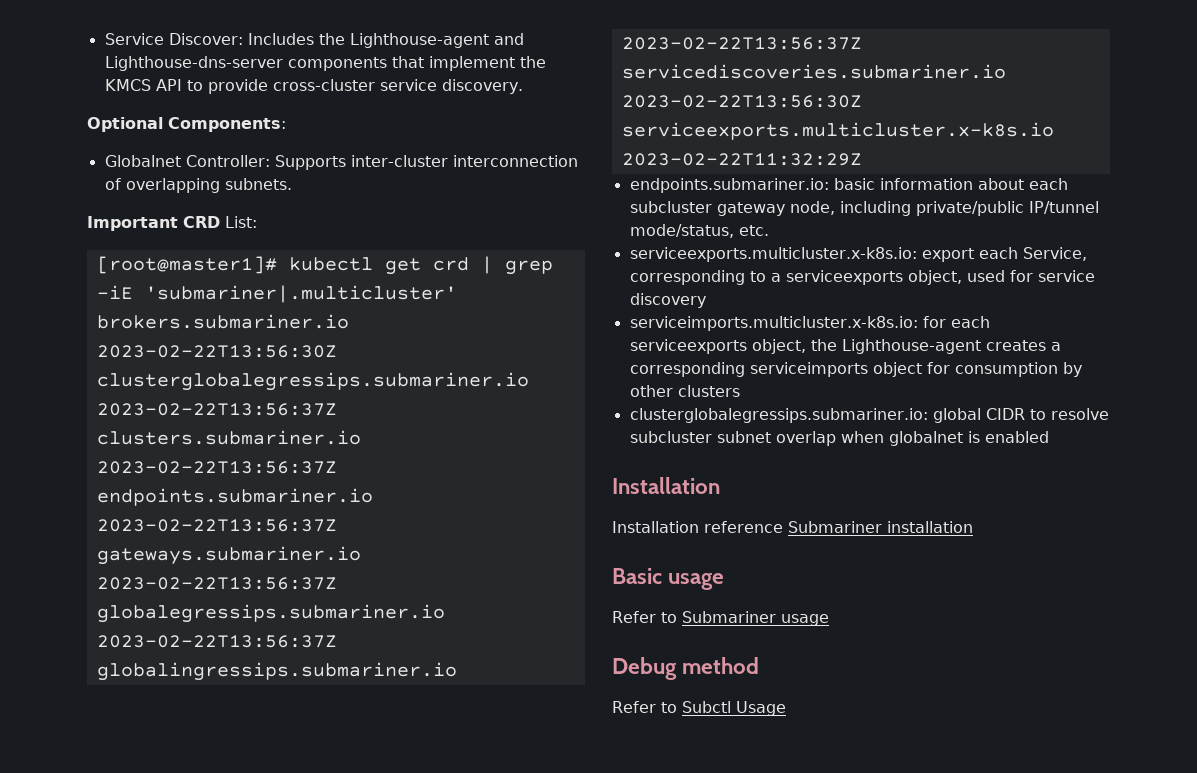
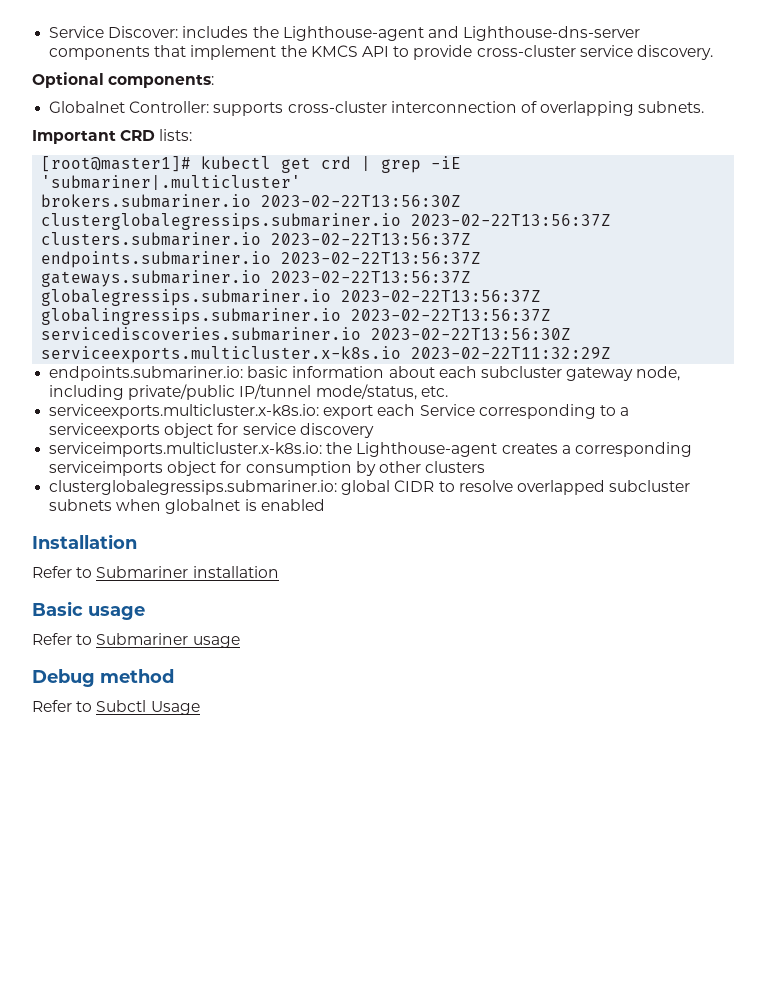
- Service Discover: Includes the Lighthouse-agent and Lighthouse-dns-server components that implement the KMCS API to provide cross-cluster service discovery.
+ Service Discover: includes the Lighthouse-agent and Lighthouse-dns-server components that implement the KMCS API to provide cross-cluster service discovery.
- Optional Components:
+ Optional components:
- Globalnet Controller: Supports inter-cluster interconnection of overlapping subnets.
+ Globalnet Controller: supports cross-cluster interconnection of overlapping subnets.
- Important CRD List:
+ Important CRD lists:
- serviceexports.multicluster.x-k8s.io: export each Service, corresponding to a serviceexports object, used for service discovery
+ serviceexports.multicluster.x-k8s.io: export each Service corresponding to a serviceexports object for service discovery
- serviceimports.multicluster.x-k8s.io: for each serviceexports object, the Lighthouse-agent creates a corresponding serviceimports object for consumption by other clusters
+ serviceimports.multicluster.x-k8s.io: the Lighthouse-agent creates a corresponding serviceimports object for consumption by other clusters
- clusterglobalegressips.submariner.io: global CIDR to resolve subcluster subnet overlap when globalnet is enabled
+ clusterglobalegressips.submariner.io: global CIDR to resolve overlapped subcluster subnets when globalnet is enabled
- Installation reference Submariner installation
+ Refer to Submariner installation

